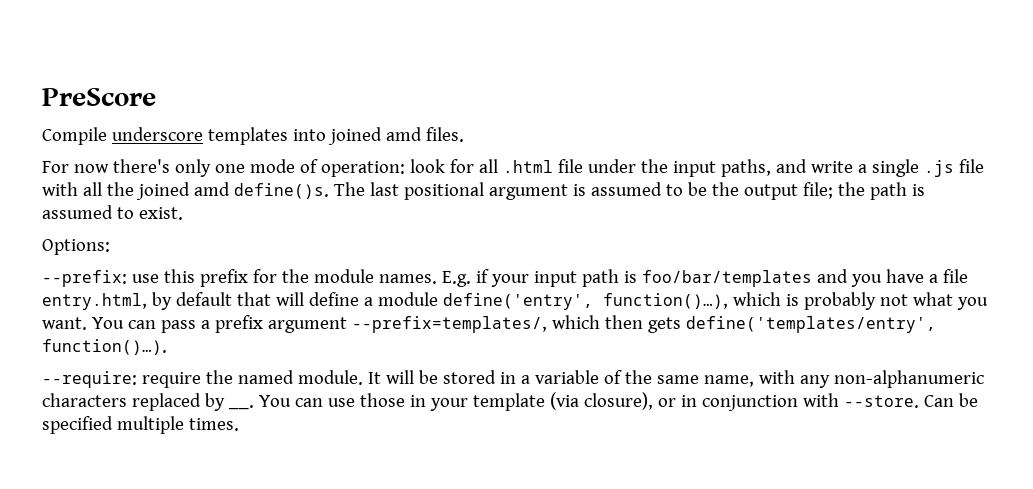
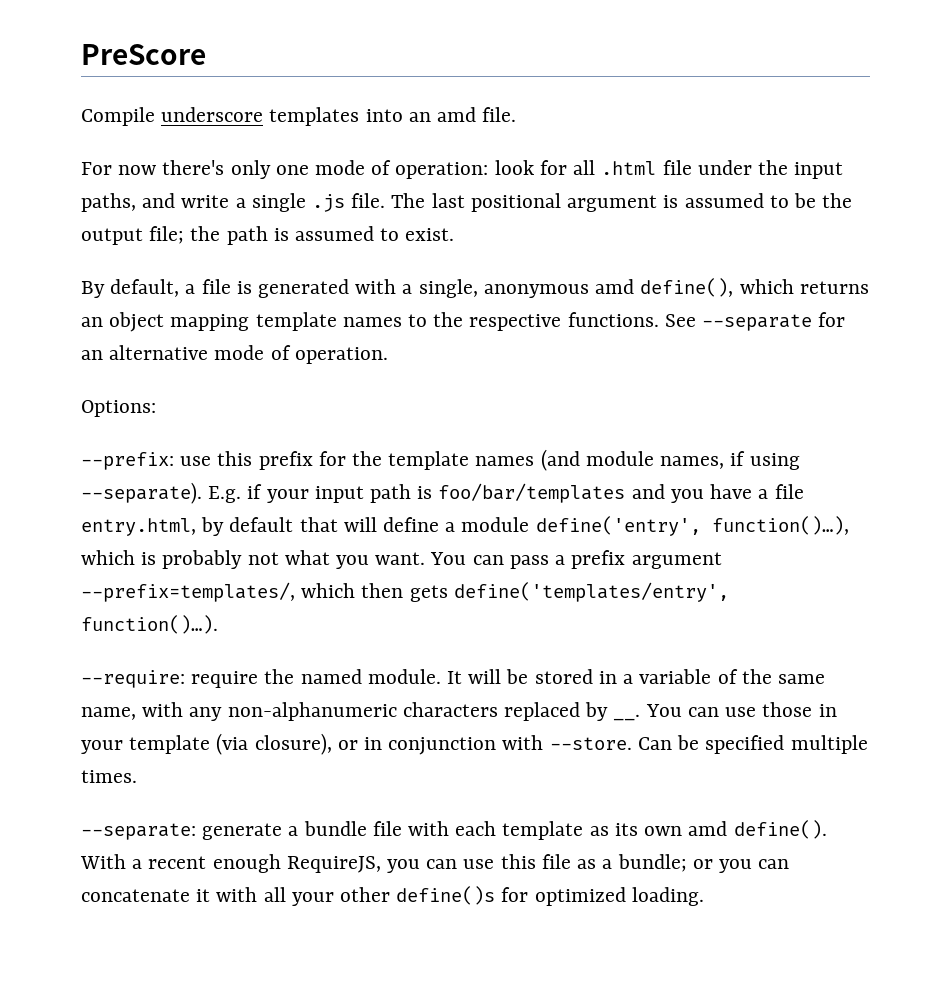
- Compile underscore templates into joined amd files.
+ Compile underscore templates into an amd file.
- For now there's only one mode of operation: look for all .html file under the input paths, and write a single .js file with all the joined amd define()s.
+ For now there's only one mode of operation: look for all .html file under the input paths, and write a single .js file.
+ By default, a file is generated with a single, anonymous amd define(), which returns an object mapping template names to the respective functions. See --separate for an alternative mode of operation.
- --prefix: use this prefix for the module names.
+ --prefix: use this prefix for the template names (and module names, if using --separate).
+ --separate: generate a bundle file with each template as its own amd define(). With a recent enough RequireJS, you can use this file as a bundle; or you can concatenate it with all your other define()s for optimized loading.

